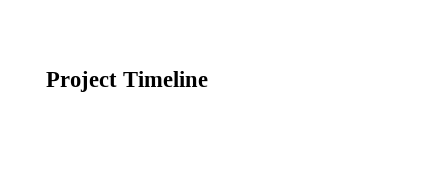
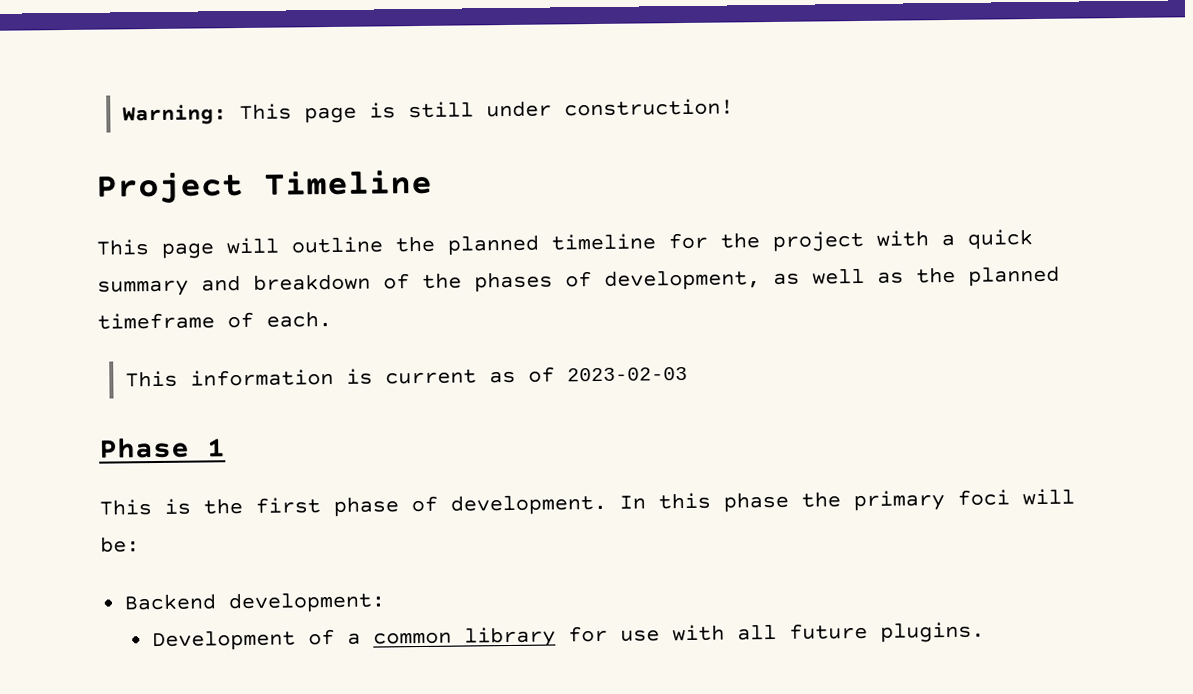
+ Warning: This page is still under construction!
  Project Timeline
+ This page will outline the planned timeline for the project with a quick summary and breakdown of the phases of development, as well as the planned timeframe of each.
+ This information is current as of 2023-02-03
+ Phase 1
+ This is the first phase of development. In this phase the primary foci will be:
+ Backend development:
+ Development of a common library for use with all future plugins.

